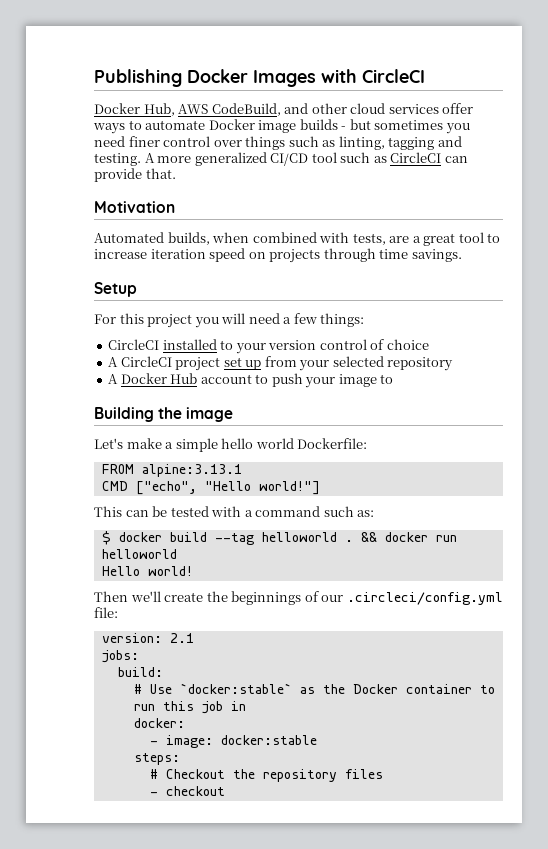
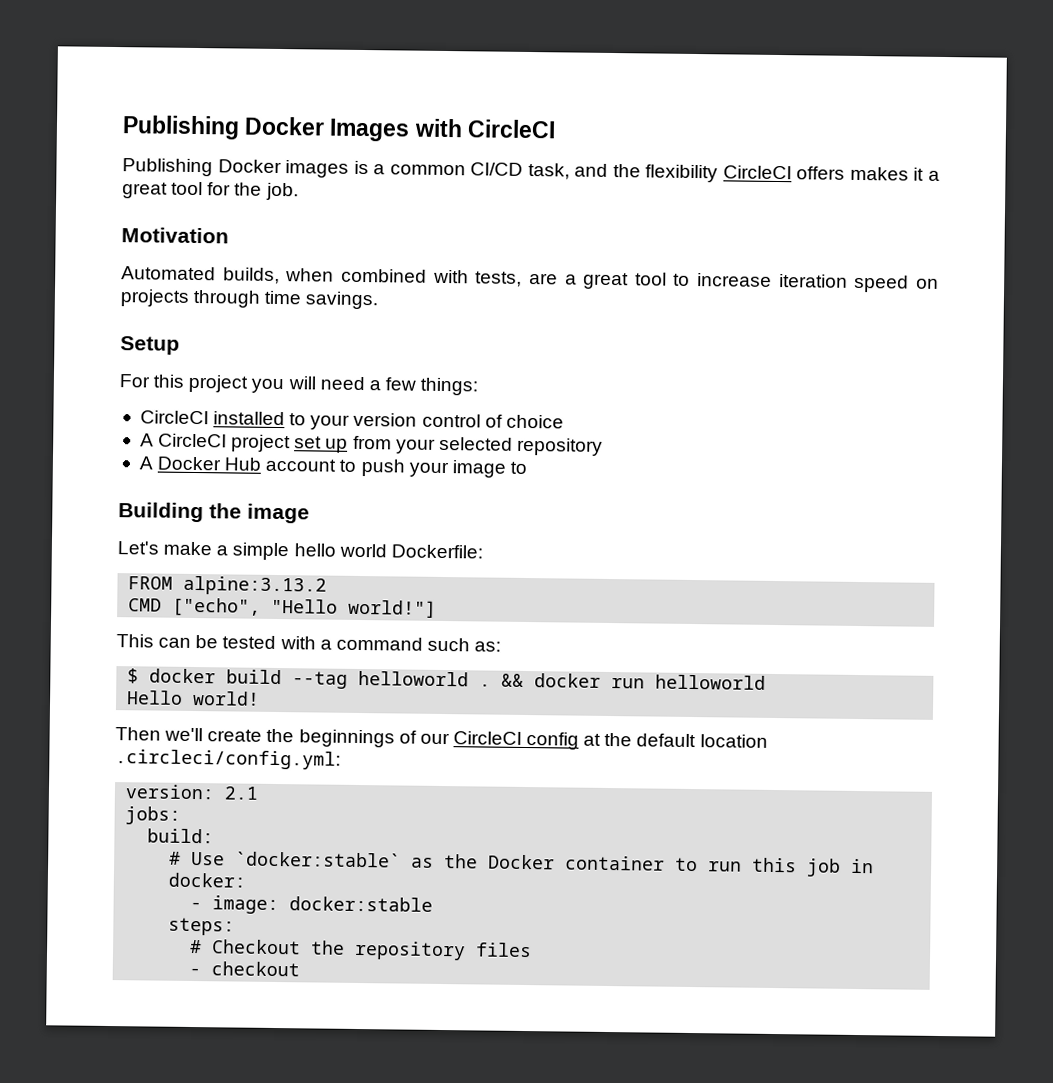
- Docker Hub, AWS CodeBuild, and other cloud services offer ways to automate Docker image builds - but sometimes you need finer control over things such as linting, tagging and testing. A more generalized CI/CD tool such as CircleCI can provide that.
+ Publishing Docker images is a common CI/CD task, and the flexibility CircleCI offers makes it a great tool for the job.
- FROM alpine:3.13.1
+ FROM alpine:3.13.2
- Then we'll create the beginnings of our .circleci/config.yml file:
+ Then we'll create the beginnings of our CircleCI config at the default location .circleci/config.yml:

